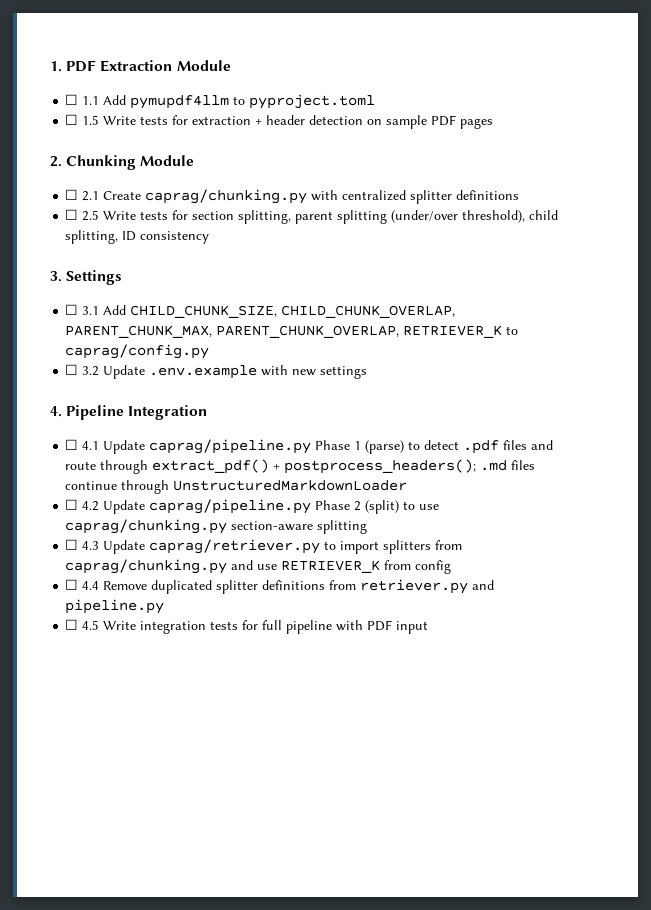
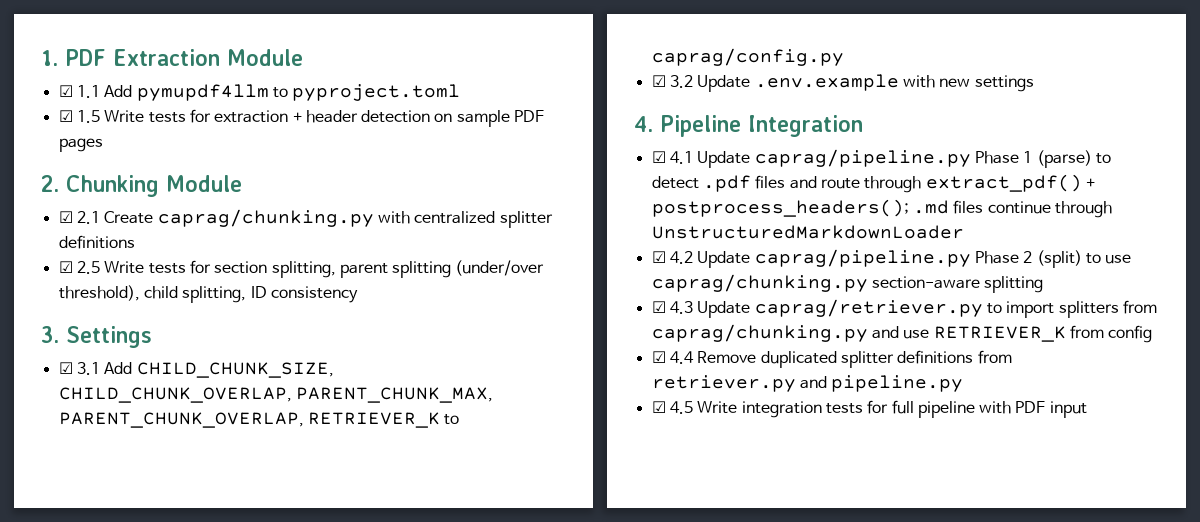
- ☐ 1.1 Add pymupdf4llm to pyproject.toml
+ ☑ 1.1 Add pymupdf4llm to pyproject.toml
- ☐ 1.5 Write tests for extraction + header detection on sample PDF pages
+ ☑ 1.5 Write tests for extraction + header detection on sample PDF pages
- ☐ 2.1 Create caprag/chunking.py with centralized splitter definitions
+ ☑ 2.1 Create caprag/chunking.py with centralized splitter definitions
- ☐ 2.5 Write tests for section splitting, parent splitting (under/over threshold), child splitting, ID consistency
+ ☑ 2.5 Write tests for section splitting, parent splitting (under/over threshold), child splitting, ID consistency
- ☐ 3.1 Add CHILD_CHUNK_SIZE, CHILD_CHUNK_OVERLAP, PARENT_CHUNK_MAX, PARENT_CHUNK_OVERLAP, RETRIEVER_K to caprag/config.py
+ ☑ 3.1 Add CHILD_CHUNK_SIZE, CHILD_CHUNK_OVERLAP, PARENT_CHUNK_MAX, PARENT_CHUNK_OVERLAP, RETRIEVER_K to caprag/config.py
- ☐ 3.2 Update .env.example with new settings
+ ☑ 3.2 Update .env.example with new settings
- ☐ 4.1 Update caprag/pipeline.py Phase 1 (parse) to detect .pdf files and route through extract_pdf() + postprocess_headers(); .md files continue through UnstructuredMarkdownLoader
+ ☑ 4.1 Update caprag/pipeline.py Phase 1 (parse) to detect .pdf files and route through extract_pdf() + postprocess_headers(); .md files continue through UnstructuredMarkdownLoader
- ☐ 4.2 Update caprag/pipeline.py Phase 2 (split) to use caprag/chunking.py section-aware splitting
+ ☑ 4.2 Update caprag/pipeline.py Phase 2 (split) to use caprag/chunking.py section-aware splitting
- ☐ 4.3 Update caprag/retriever.py to import splitters from caprag/chunking.py and use RETRIEVER_K from config
+ ☑ 4.3 Update caprag/retriever.py to import splitters from caprag/chunking.py and use RETRIEVER_K from config
- ☐ 4.4 Remove duplicated splitter definitions from retriever.py and pipeline.py
+ ☑ 4.4 Remove duplicated splitter definitions from retriever.py and pipeline.py
- ☐ 4.5 Write integration tests for full pipeline with PDF input
+ ☑ 4.5 Write integration tests for full pipeline with PDF input

